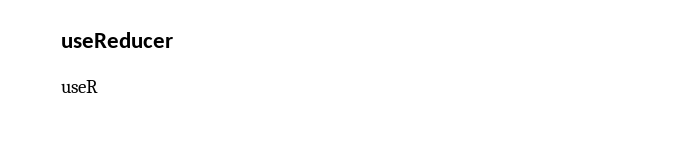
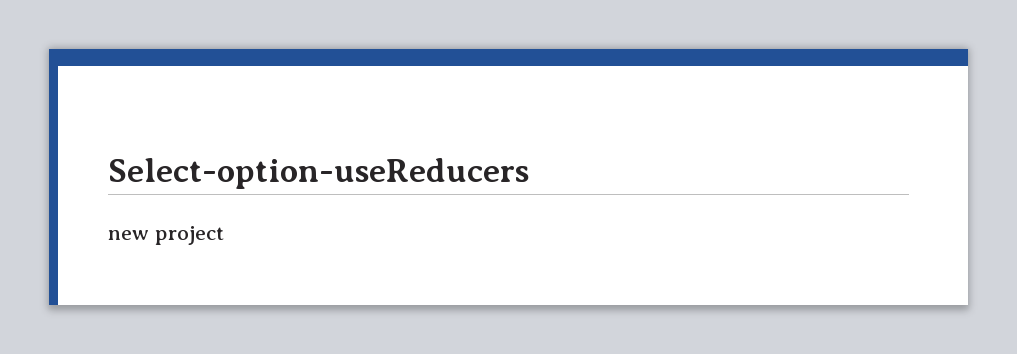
- useReducer
- useR
+ Select-option-useReducers
+ new project

